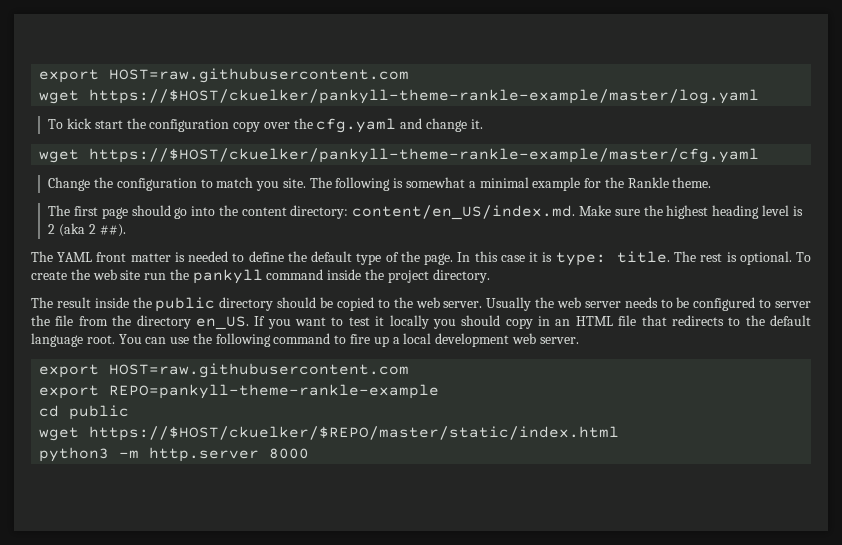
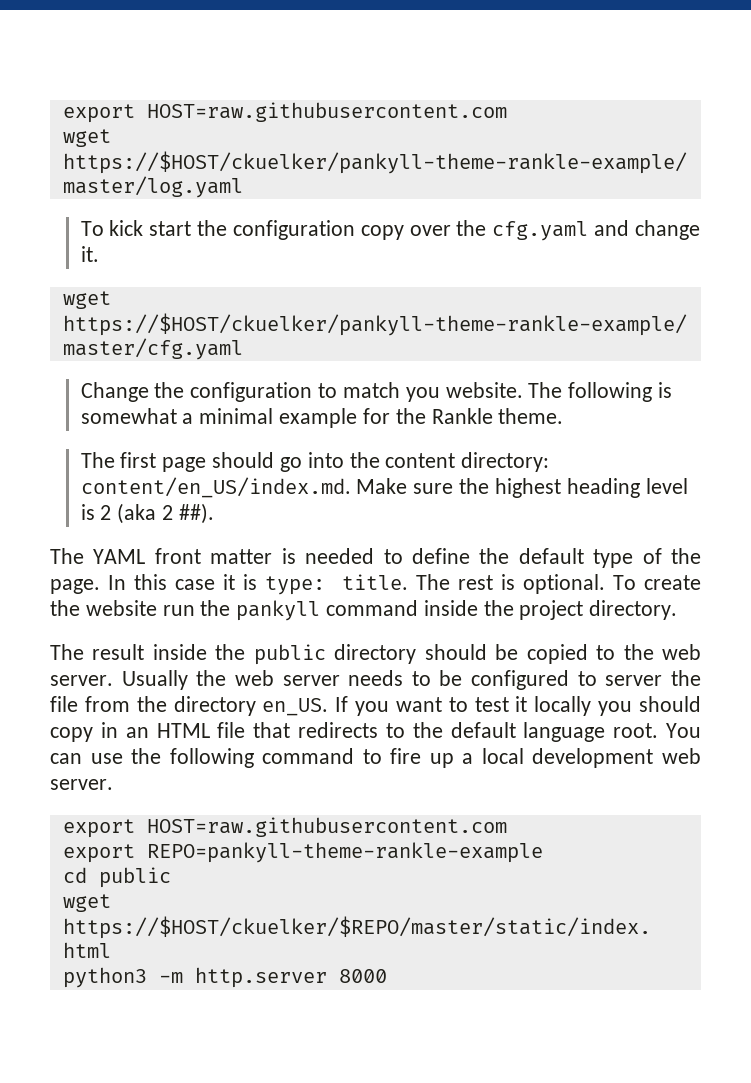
- Change the configuration to match you site.
+ Change the configuration to match you website.
- To create the web site run the pankyll command inside the project directory.
+ To create the website run the pankyll command inside the project directory.

